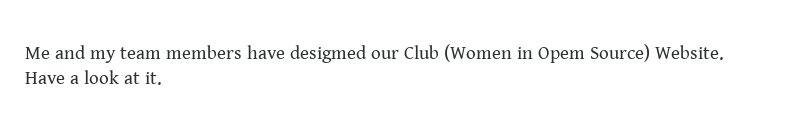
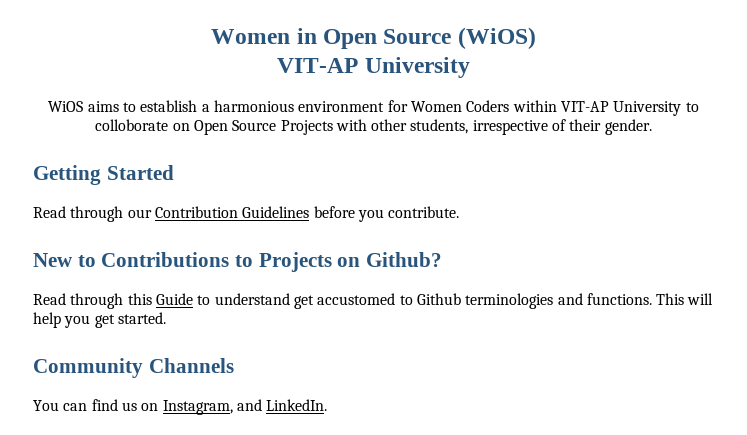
- Me and my team members have desigmed our Club (Women in Opem Source) Website. Have a look at it.
+ Women in Open Source (WiOS)
+ VIT-AP University
+ WiOS aims to establish a harmonious environment for Women Coders within VIT-AP University to colloborate on Open Source Projects with other students, irrespective of their gender.
+ Getting Started
+ Read through our Contribution Guidelines before you contribute.
+ New to Contributions to Projects on Github?
+ Read through this Guide to understand get accustomed to Github terminologies and functions. This will help you get started.
+ Community Channels
+ You can find us on Instagram, and LinkedIn.

